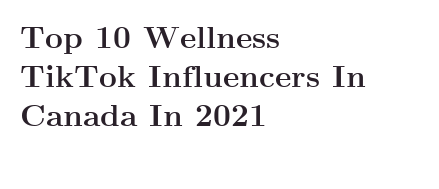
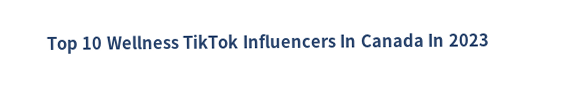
- Top 10 Wellness TikTok Influencers In Canada In 2021
+ Top 10 Wellness TikTok Influencers In Canada In 2023

